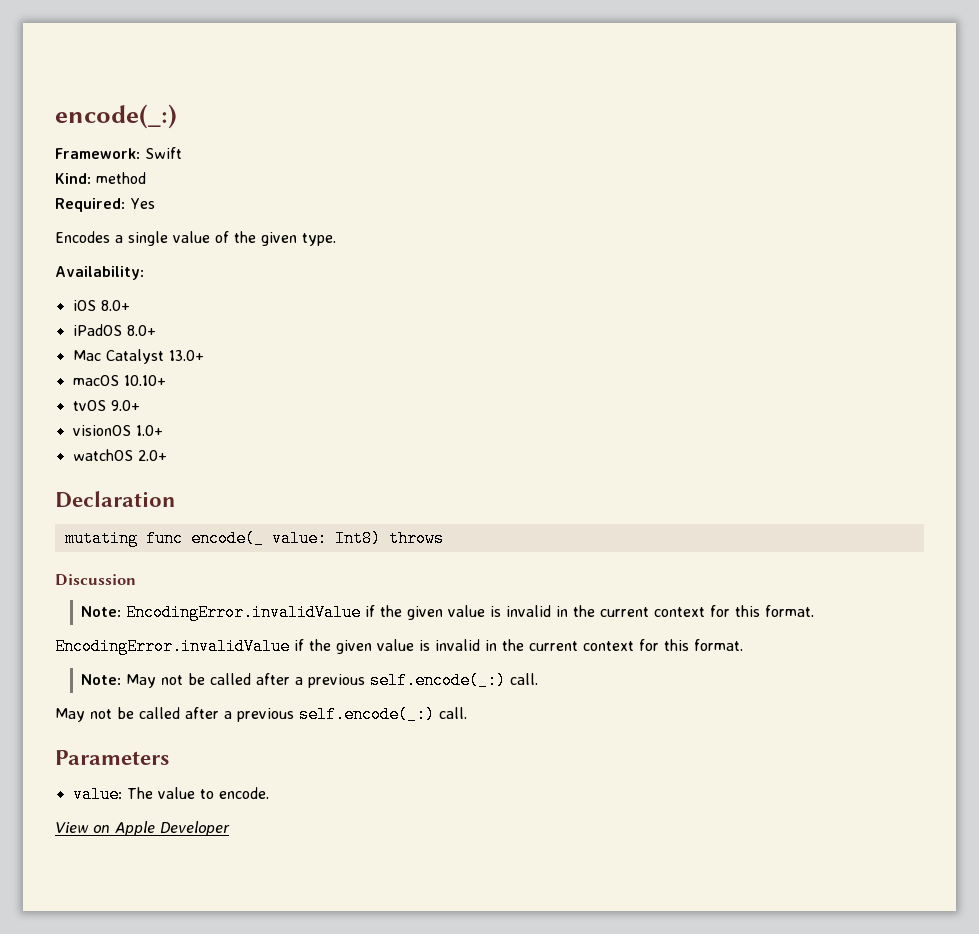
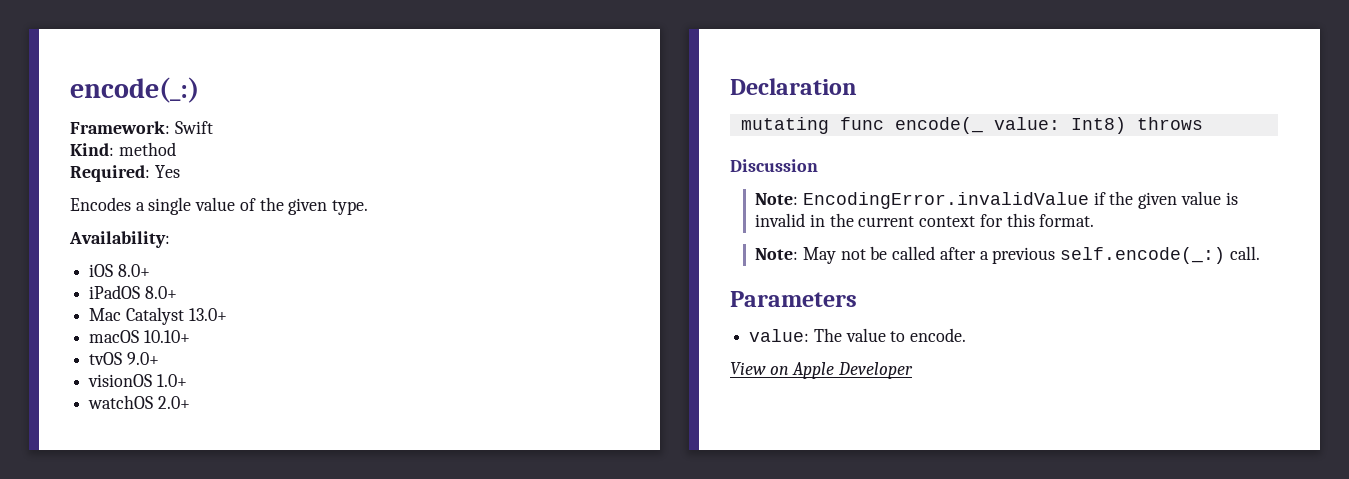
  Note: EncodingError.invalidValue if the given value is invalid in the current context for this format.
- EncodingError.invalidValue if the given value is invalid in the current context for this format.
  Note: May not be called after a previous self.encode(_:) call.
- May not be called after a previous self.encode(_:) call.

